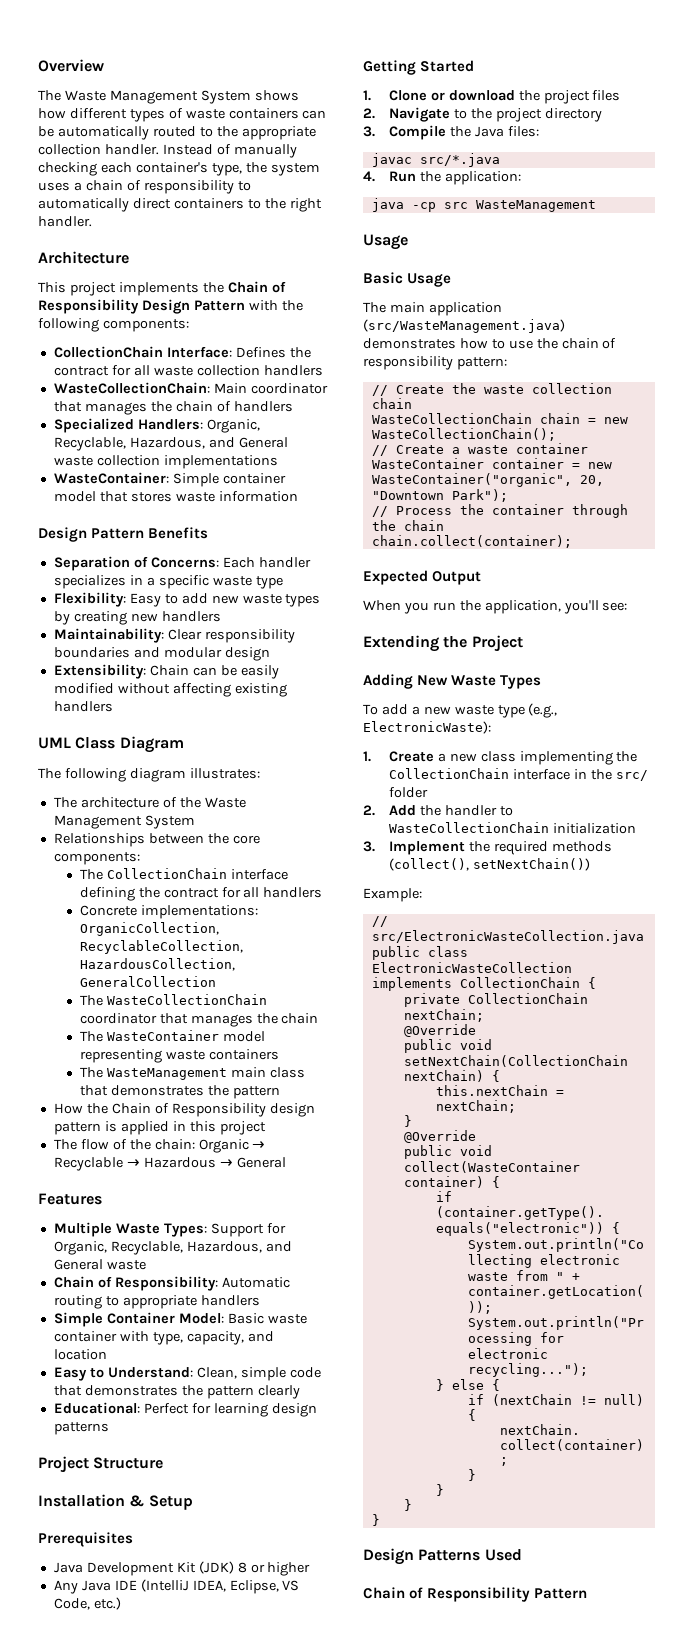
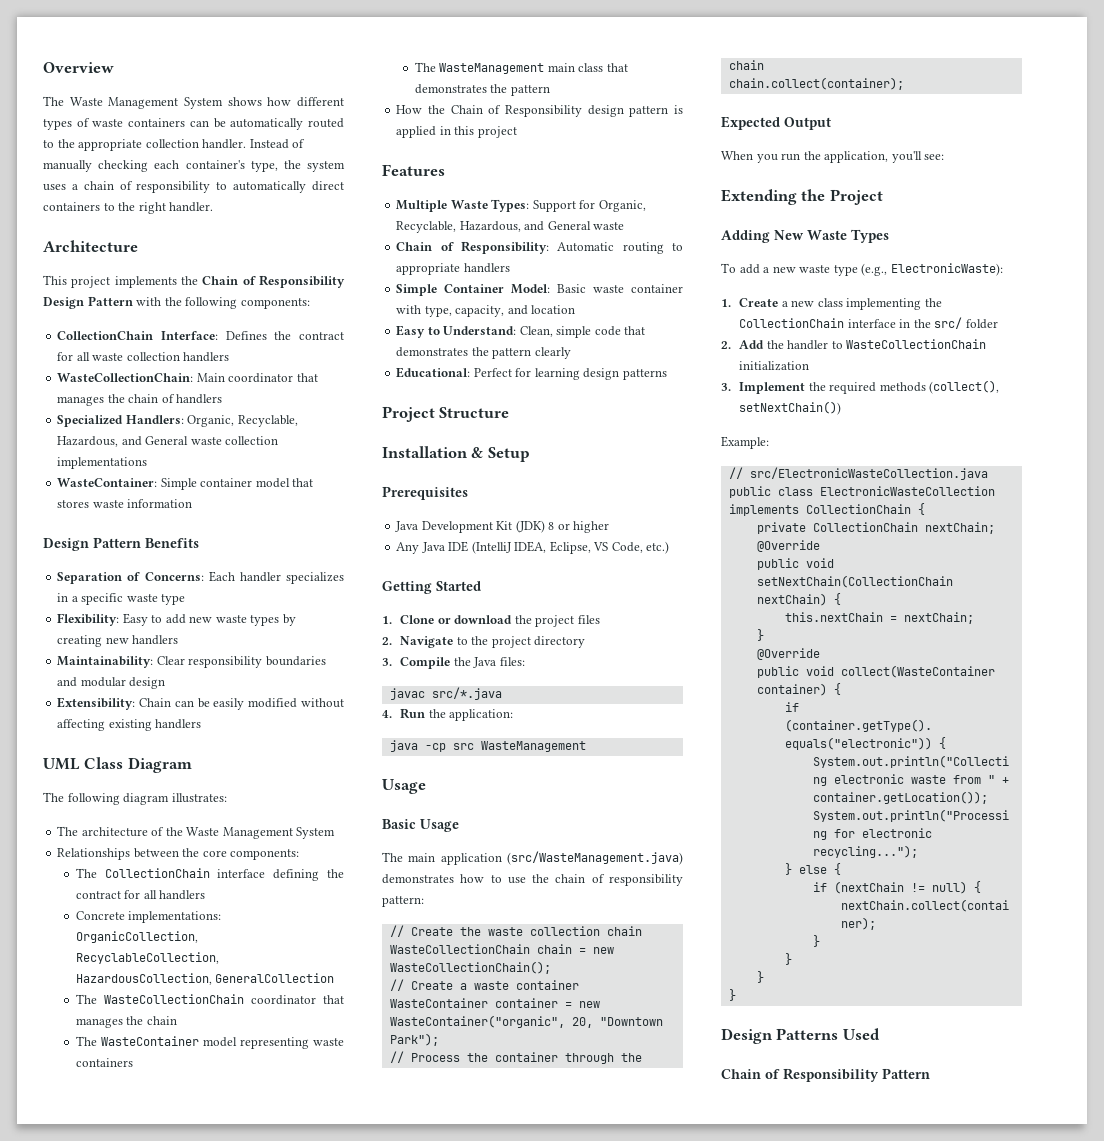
- The flow of the chain: Organic → Recyclable → Hazardous → General

